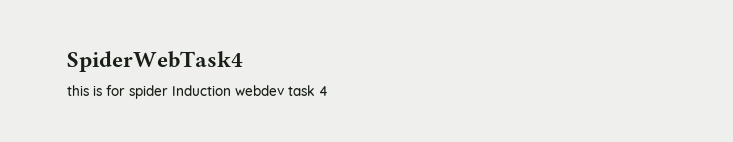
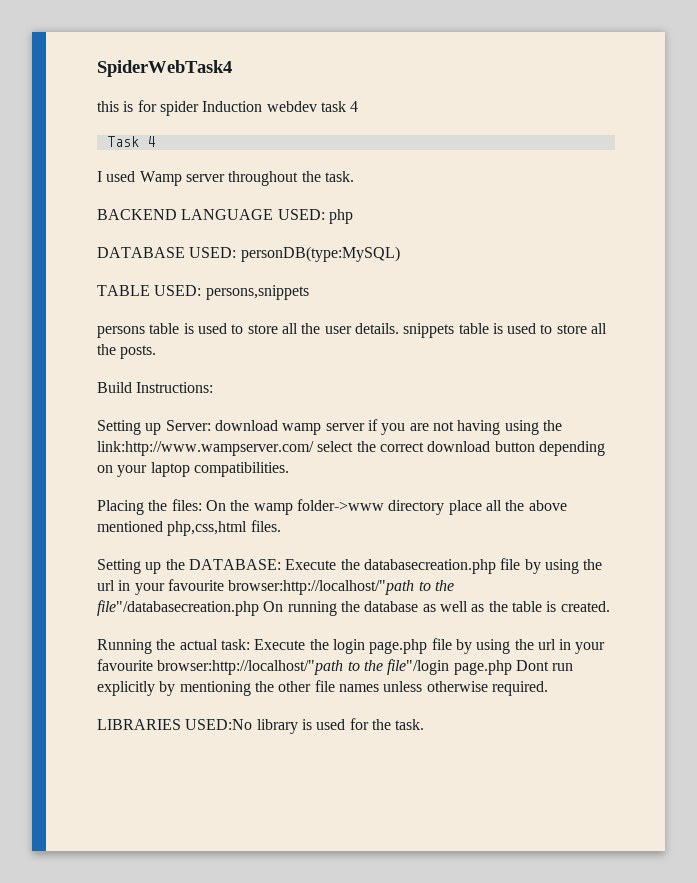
+ Task 4
+ I used Wamp server throughout the task.
+ BACKEND LANGUAGE USED: php
+ DATABASE USED: personDB(type:MySQL)
+ TABLE USED: persons,snippets
+ persons table is used to store all the user details. snippets table is used to store all the posts.
+ Build Instructions:
+ Setting up Server: download wamp server if you are not having using the link:http://www.wampserver.com/ select the correct download button depending on your laptop compatibilities.
+ Placing the files: On the wamp folder->www directory place all the above mentioned php,css,html files.
+ Setting up the DATABASE: Execute the databasecreation.php file by using the url in your favourite browser:http://localhost/"path to the file"/databasecreation.php On running the database as well as the table is created.
+ Running the actual task: Execute the login page.php file by using the url in your favourite browser:http://localhost/"path to the file"/login page.php Dont run explicitly by mentioning the other file names unless otherwise required.
+ LIBRARIES USED:No library is used for the task.

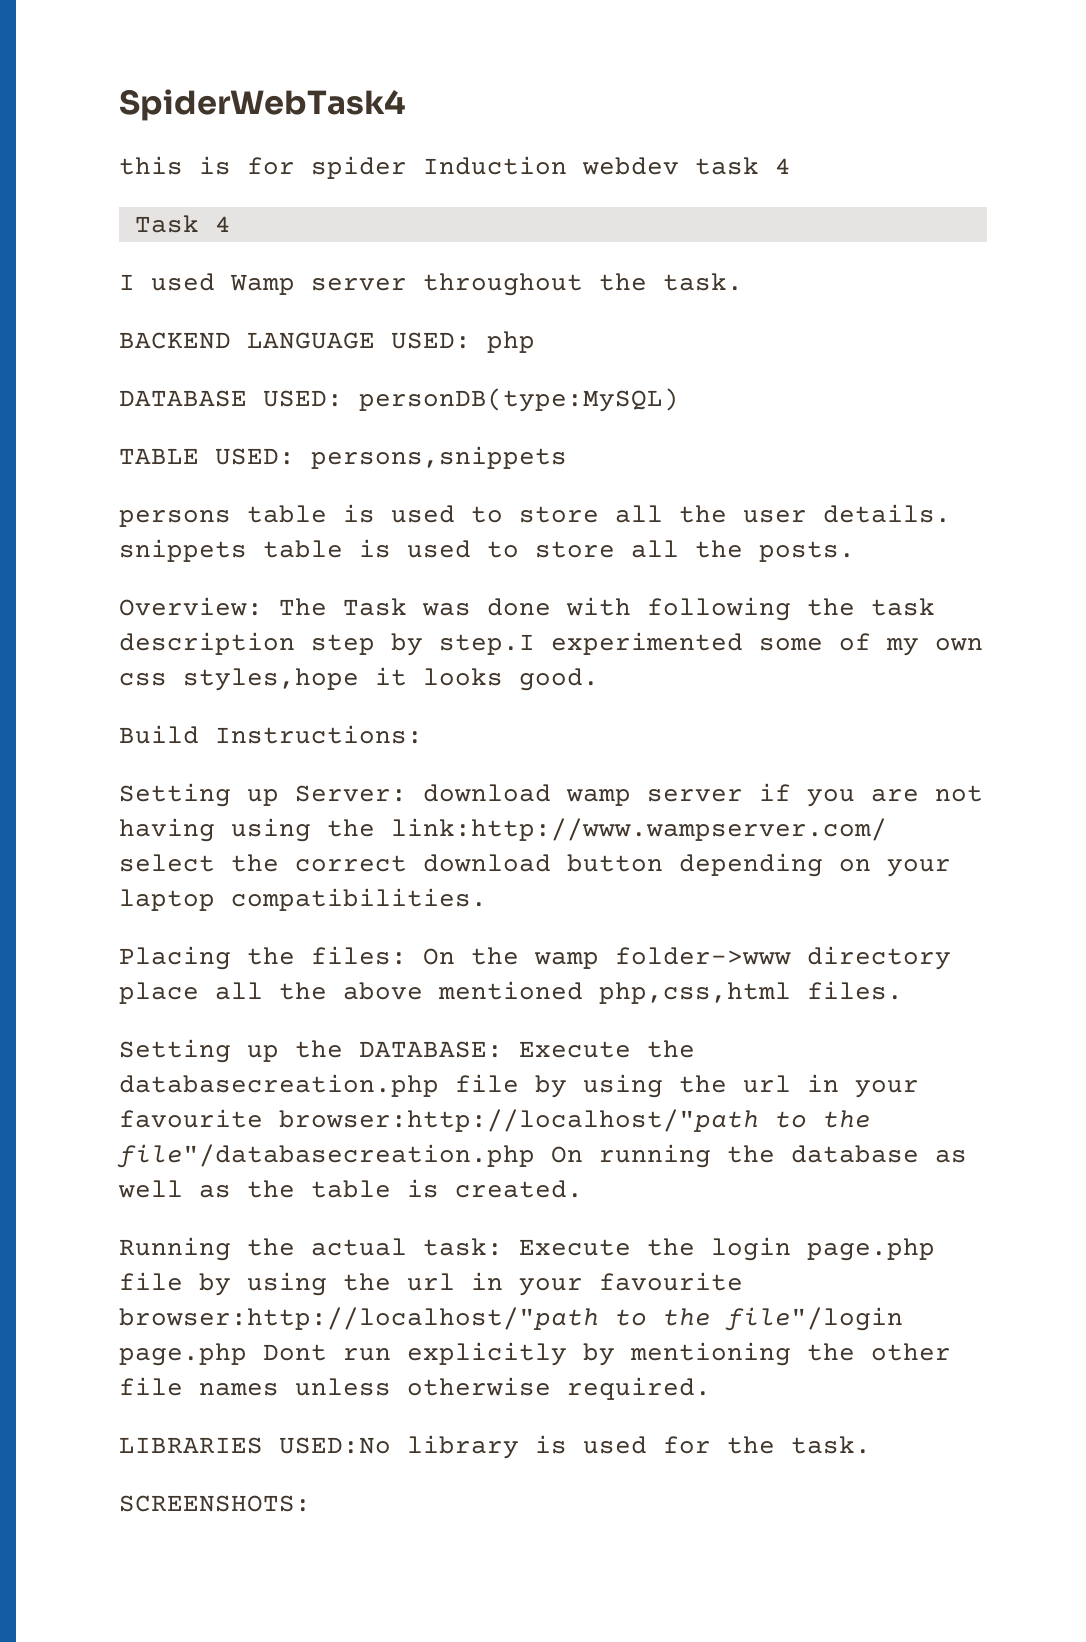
+ Overview: The Task was done with following the task description step by step.I experimented some of my own css styles,hope it looks good.
+ SCREENSHOTS:

